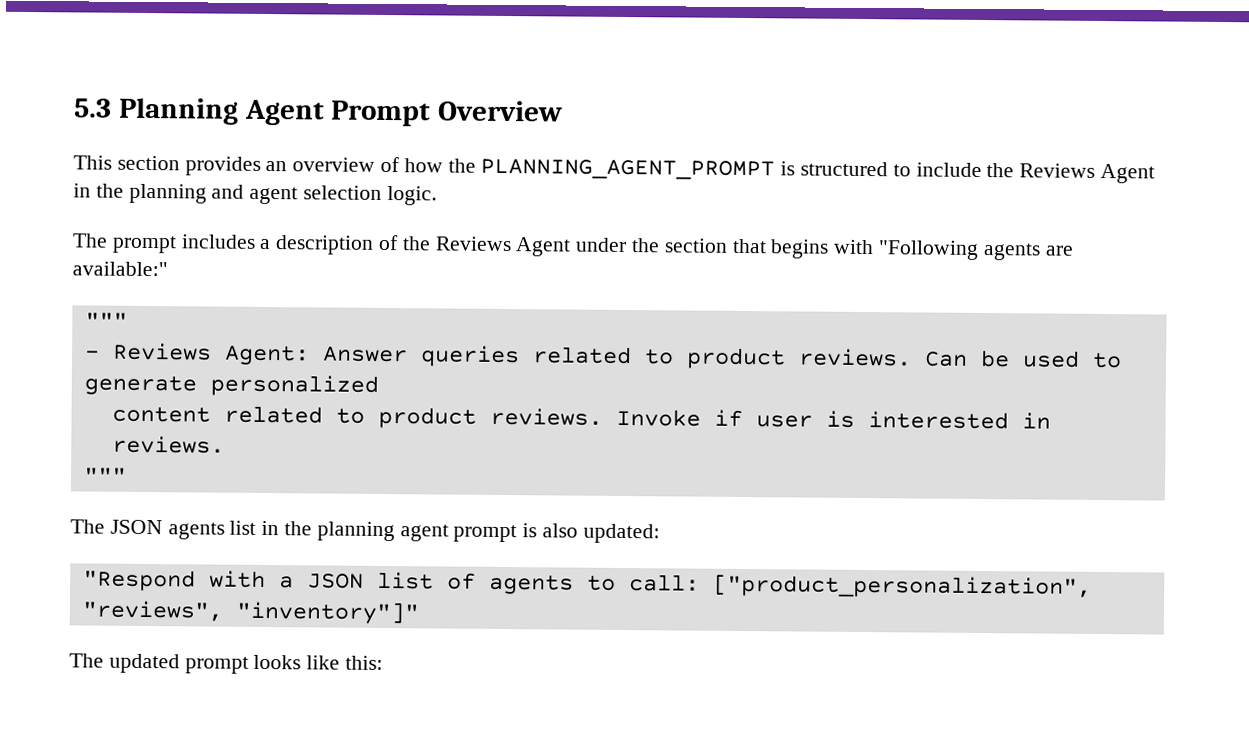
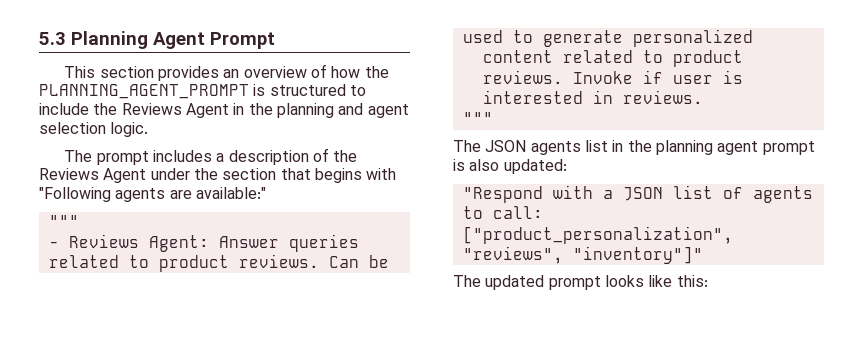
- 5.3 Planning Agent Prompt Overview
+ 5.3 Planning Agent Prompt

